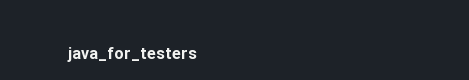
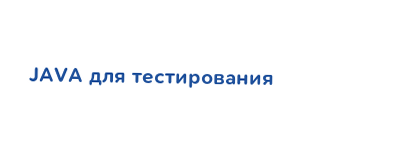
- java_for_testers
+ JAVA для тестирования

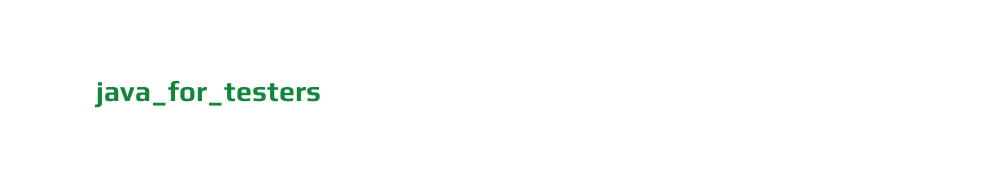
- JAVA для тестирования
+ java_for_testers

